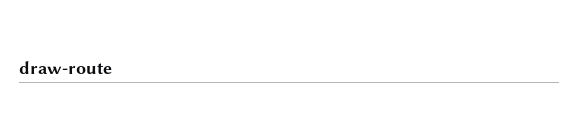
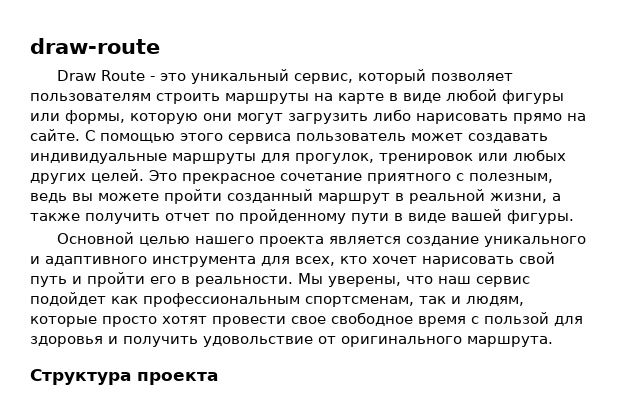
+ Draw Route - это уникальный сервис, который позволяет пользователям строить маршруты на карте в виде любой фигуры или формы, которую они могут загрузить либо нарисовать прямо на сайте. С помощью этого сервиса пользователь может создавать индивидуальные маршруты для прогулок, тренировок или любых других целей. Это прекрасное сочетание приятного с полезным, ведь вы можете пройти созданный маршрут в реальной жизни, а также получить отчет по пройденному пути в виде вашей фигуры.
+ Основной целью нашего проекта является создание уникального и адаптивного инструмента для всех, кто хочет нарисовать свой путь и пройти его в реальности. Мы уверены, что наш сервис подойдет как профессиональным спортсменам, так и людям, которые просто хотят провести свое свободное время с пользой для здоровья и получить удовольствие от оригинального маршрута.
+ Структура проекта

